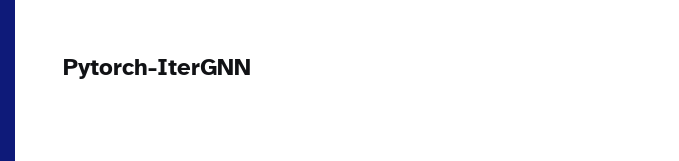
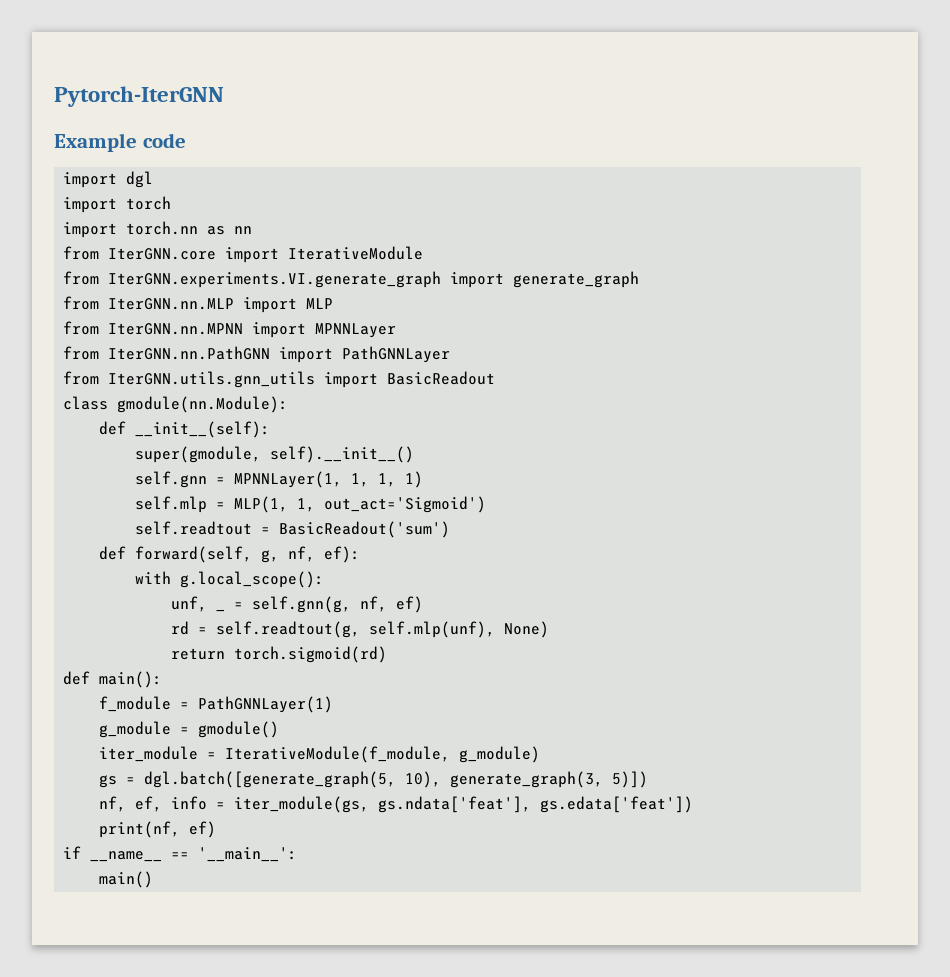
+ Example code
+ import dgl
+ import torch
+ import torch.nn as nn
+ from IterGNN.core import IterativeModule
+ from IterGNN.experiments.VI.generate_graph import generate_graph
+ from IterGNN.nn.MLP import MLP
+ from IterGNN.nn.MPNN import MPNNLayer
+ from IterGNN.nn.PathGNN import PathGNNLayer
+ from IterGNN.utils.gnn_utils import BasicReadout
+ class gmodule(nn.Module):
+ def __init__(self):
+ super(gmodule, self).__init__()
+ self.gnn = MPNNLayer(1, 1, 1, 1)
+ self.mlp = MLP(1, 1, out_act='Sigmoid')
+ self.readtout = BasicReadout('sum')
+ def forward(self, g, nf, ef):
+ with g.local_scope():
+ unf, _ = self.gnn(g, nf, ef)
+ rd = self.readtout(g, self.mlp(unf), None)
+ return torch.sigmoid(rd)
+ def main():
+ f_module = PathGNNLayer(1)
+ g_module = gmodule()
+ iter_module = IterativeModule(f_module, g_module)
+ gs = dgl.batch([generate_graph(5, 10), generate_graph(3, 5)])
+ nf, ef, info = iter_module(gs, gs.ndata['feat'], gs.edata['feat'])
+ print(nf, ef)
+ if __name__ == '__main__':
+ main()

